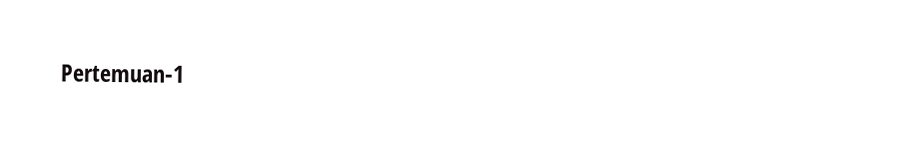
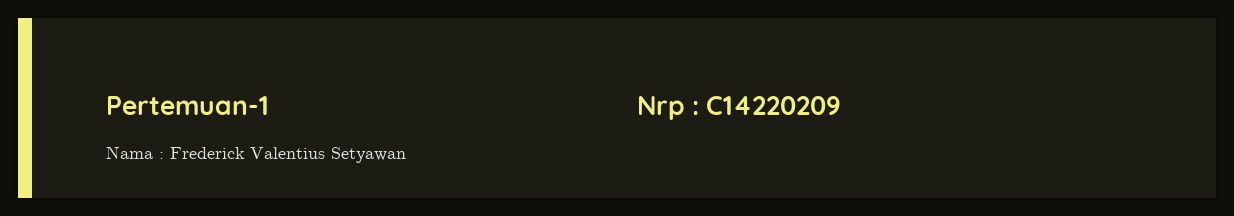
+ Nama : Frederick Valentius Setyawan
+ Nrp : C14220209

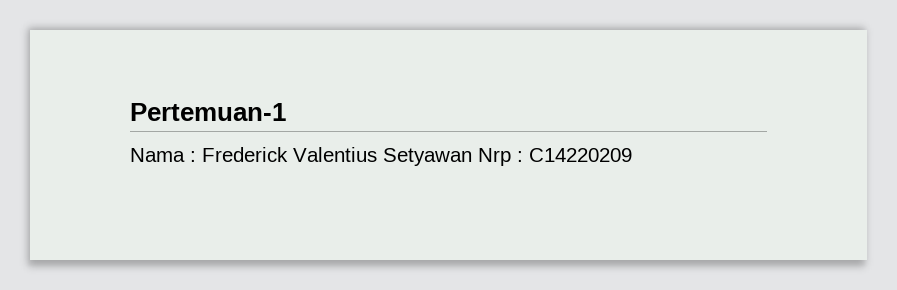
- Nama : Frederick Valentius Setyawan
- Nrp : C14220209
+ Nama : Frederick Valentius Setyawan Nrp : C14220209

